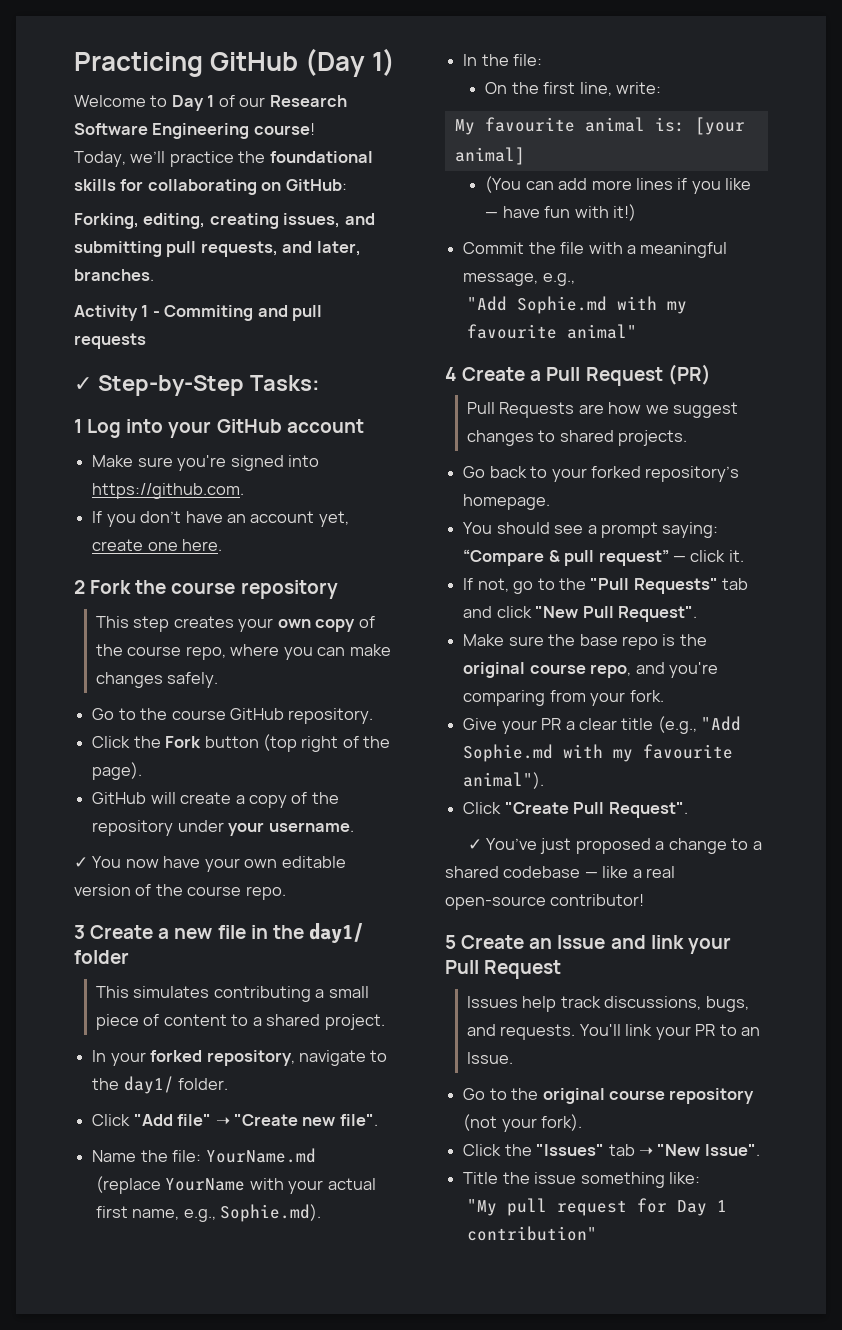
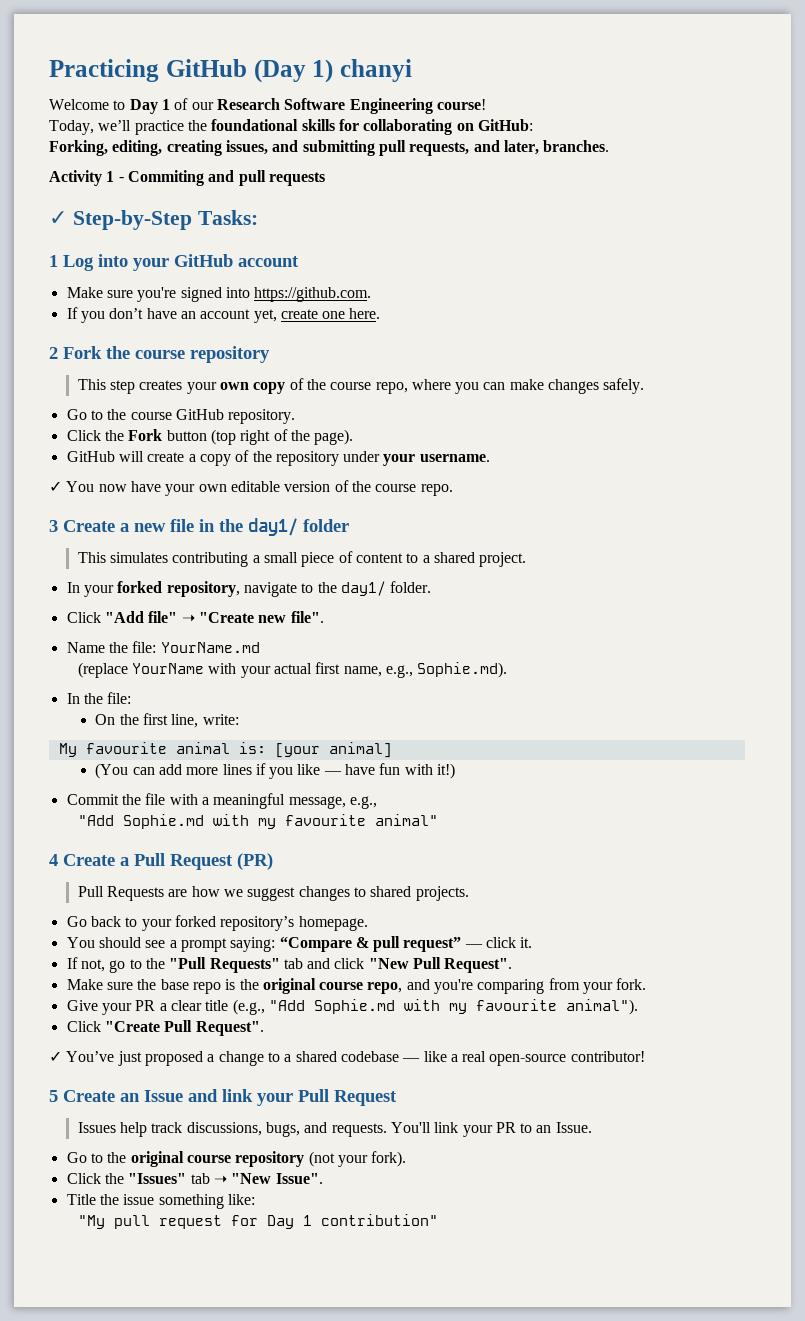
- Practicing GitHub (Day 1)
+ Practicing GitHub (Day 1) chanyi

